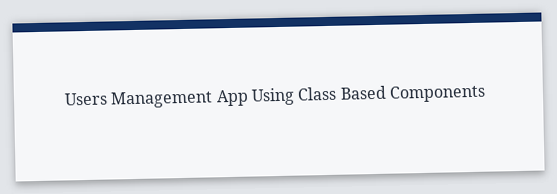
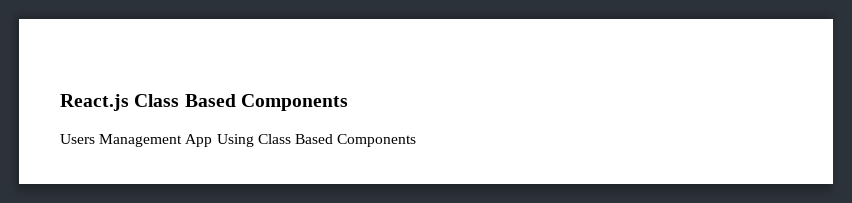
+ React.js Class Based Components

